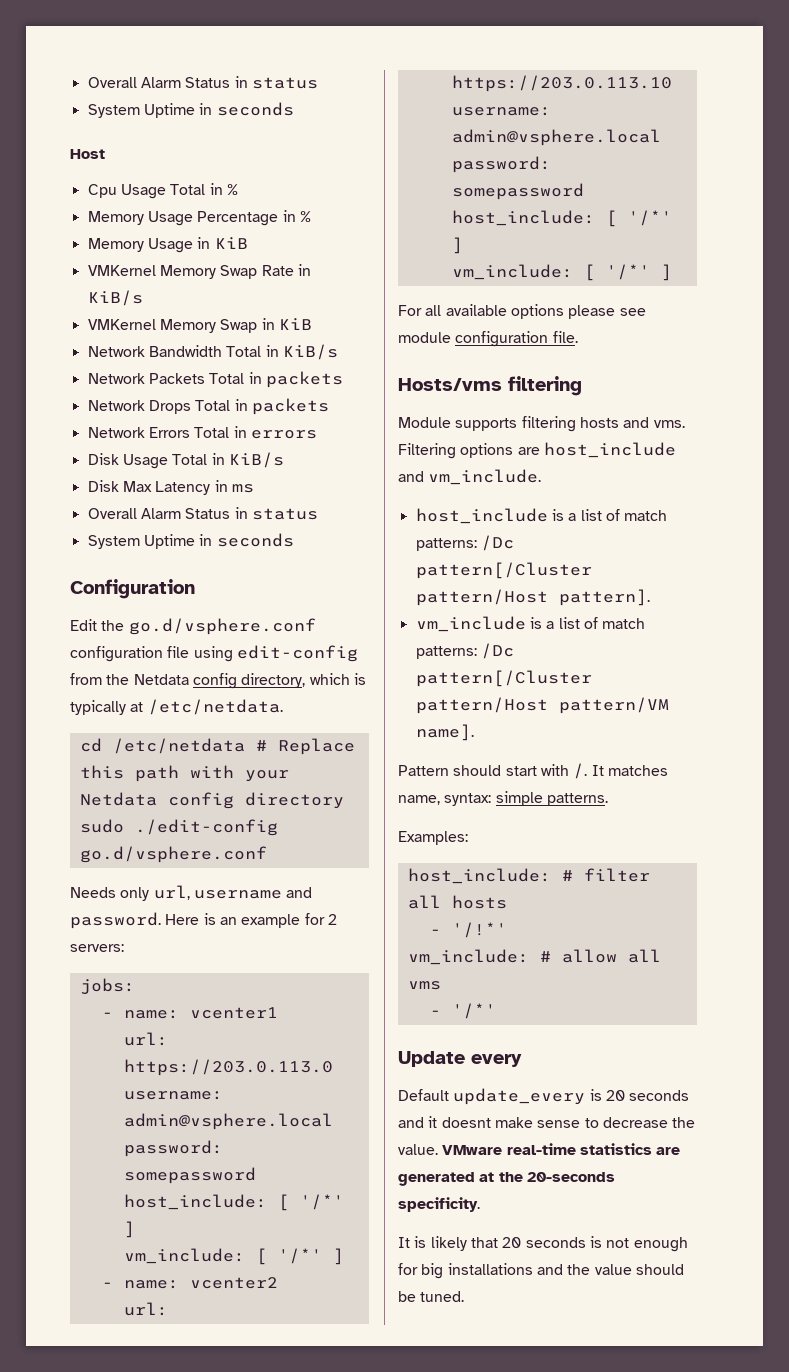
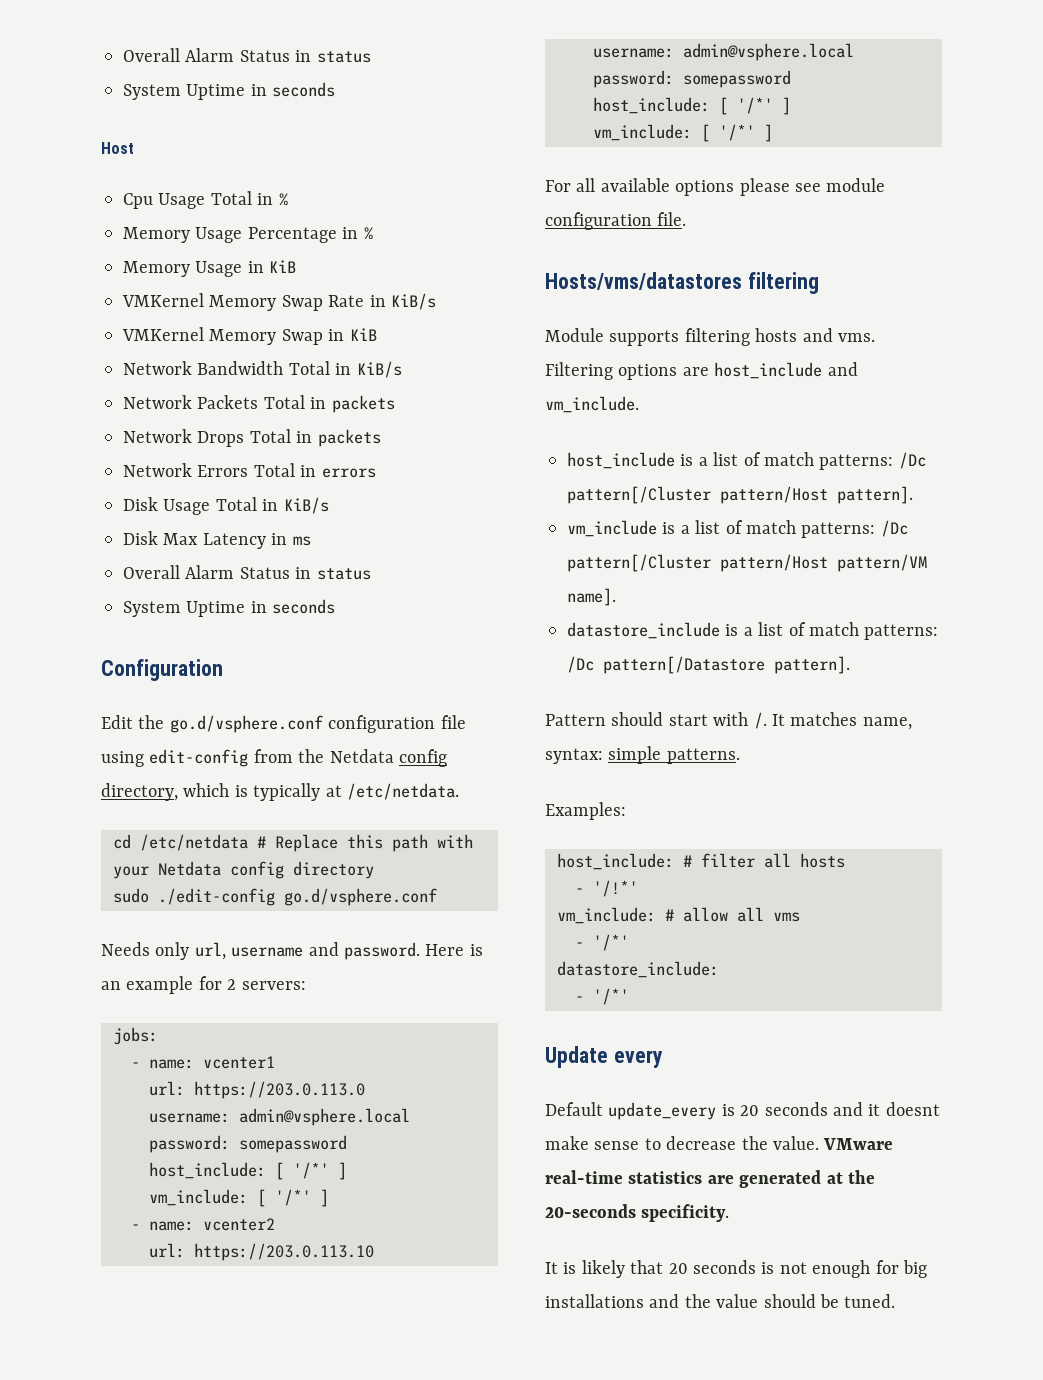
- Hosts/vms filtering
+ Hosts/vms/datastores filtering
+ datastore_include is a list of match patterns: /Dc pattern[/Datastore pattern].
+ datastore_include:
+ - '/*'

